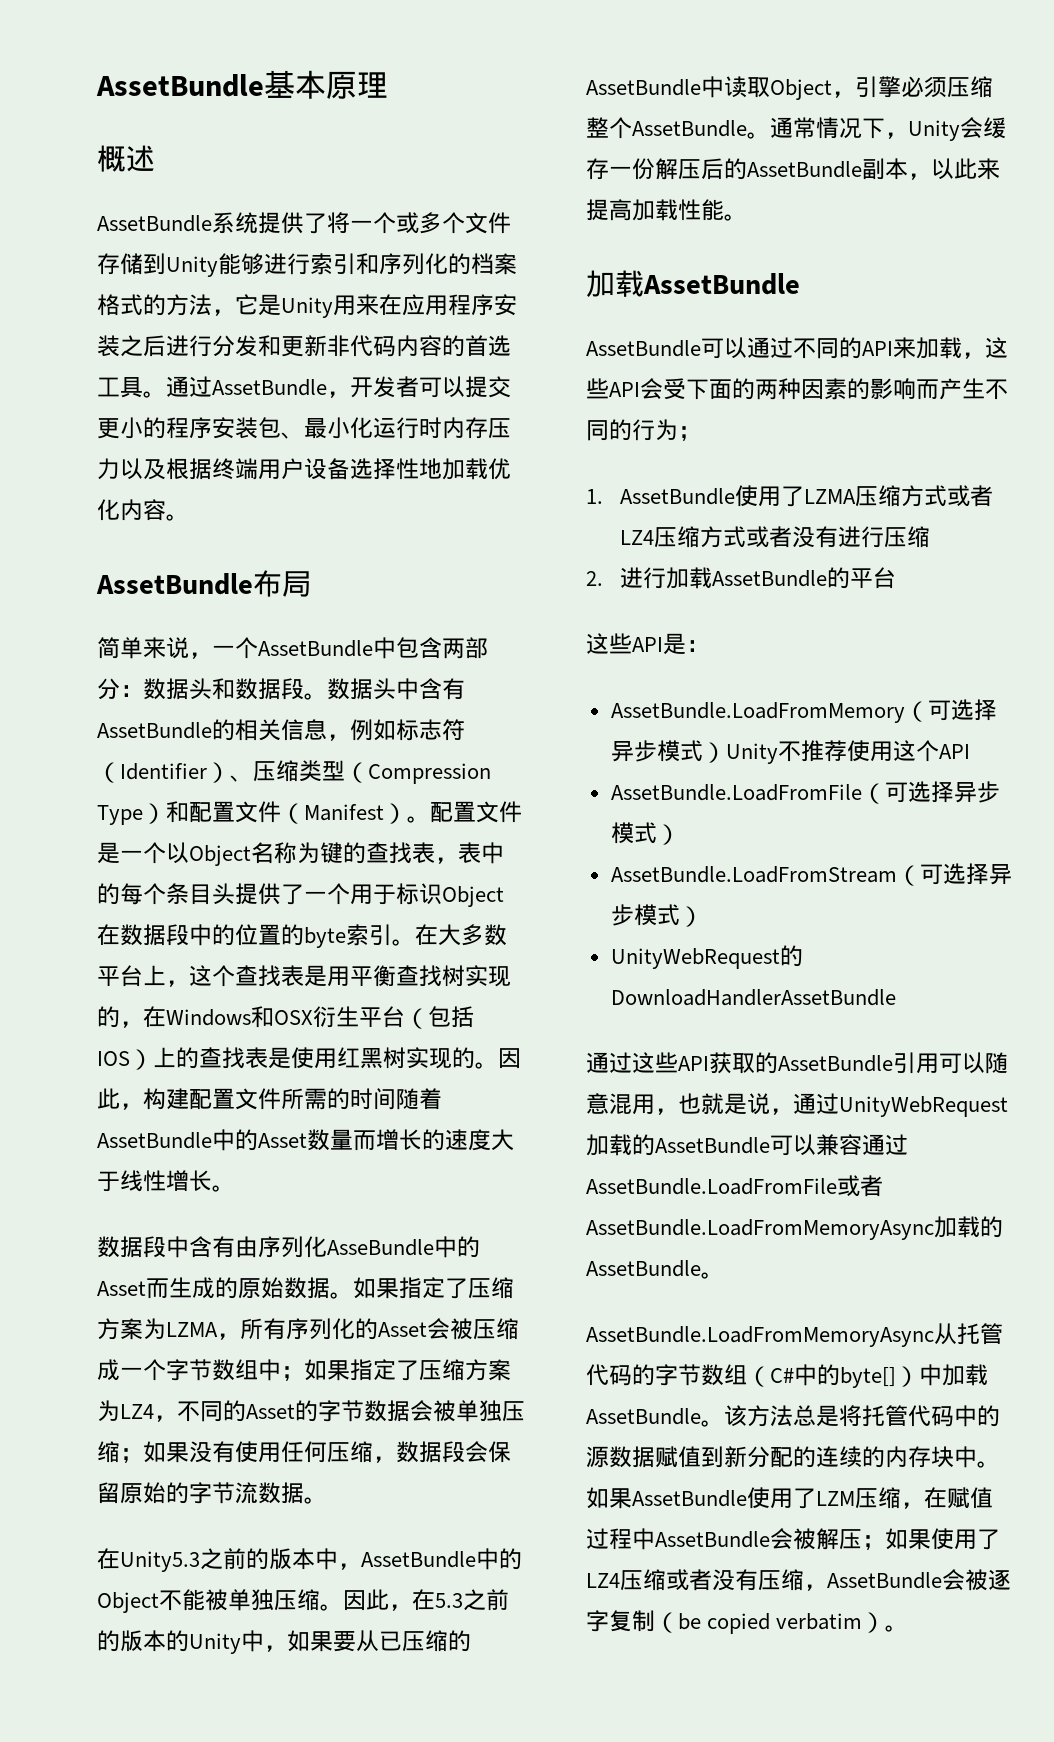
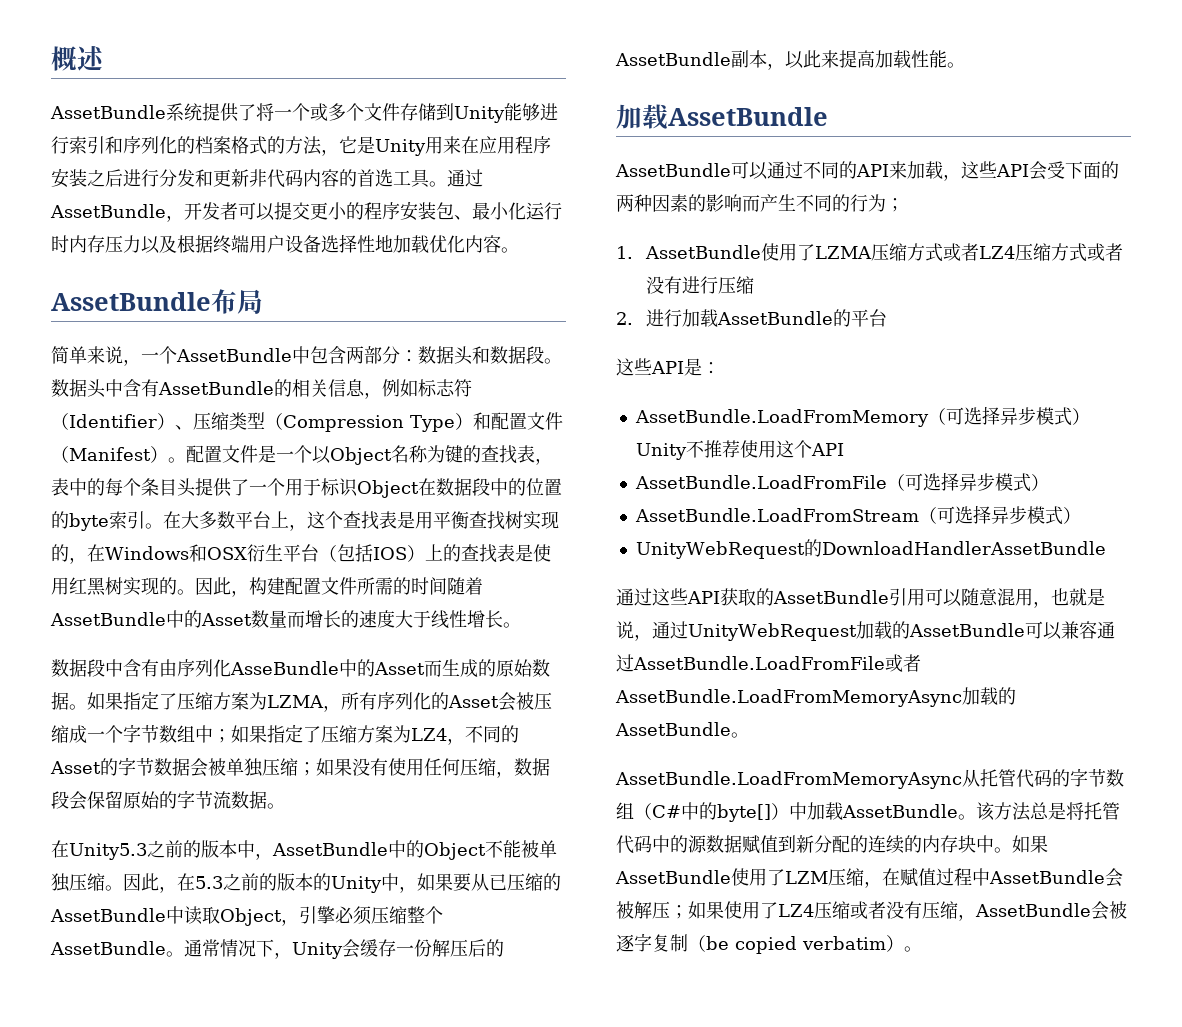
- AssetBundle基本原理

